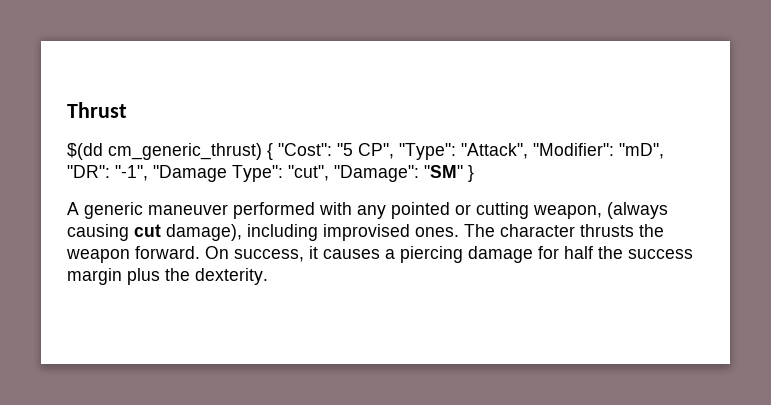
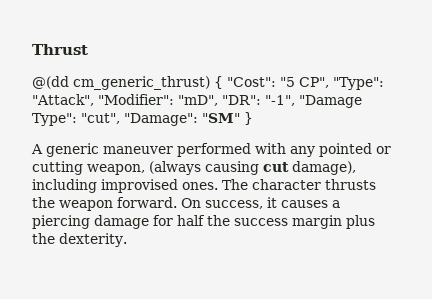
- $(dd cm_generic_thrust) { "Cost": "5 CP", "Type": "Attack", "Modifier": "mD", "DR": "-1", "Damage Type": "cut", "Damage": "SM" }
+ @(dd cm_generic_thrust) { "Cost": "5 CP", "Type": "Attack", "Modifier": "mD", "DR": "-1", "Damage Type": "cut", "Damage": "SM" }

